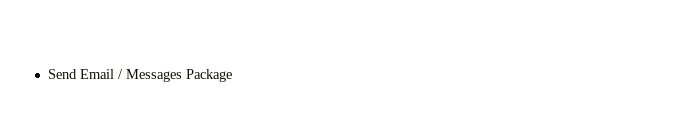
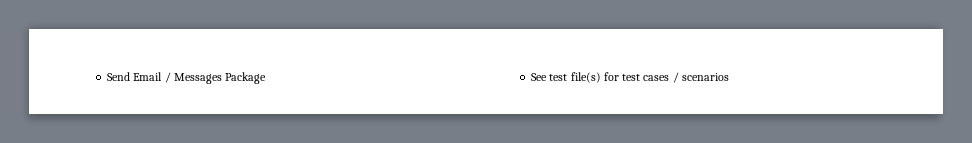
+ See test file(s) for test cases / scenarios

